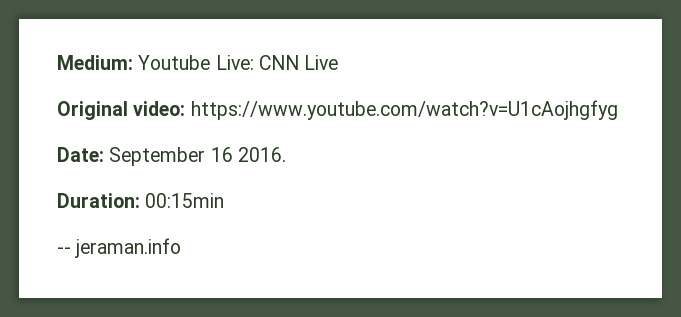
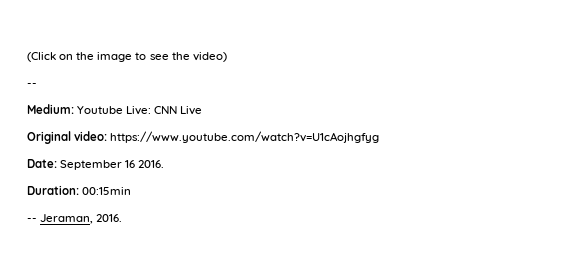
+ (Click on the image to see the video)
+ --
- -- jeraman.info
+ -- Jeraman, 2016.

